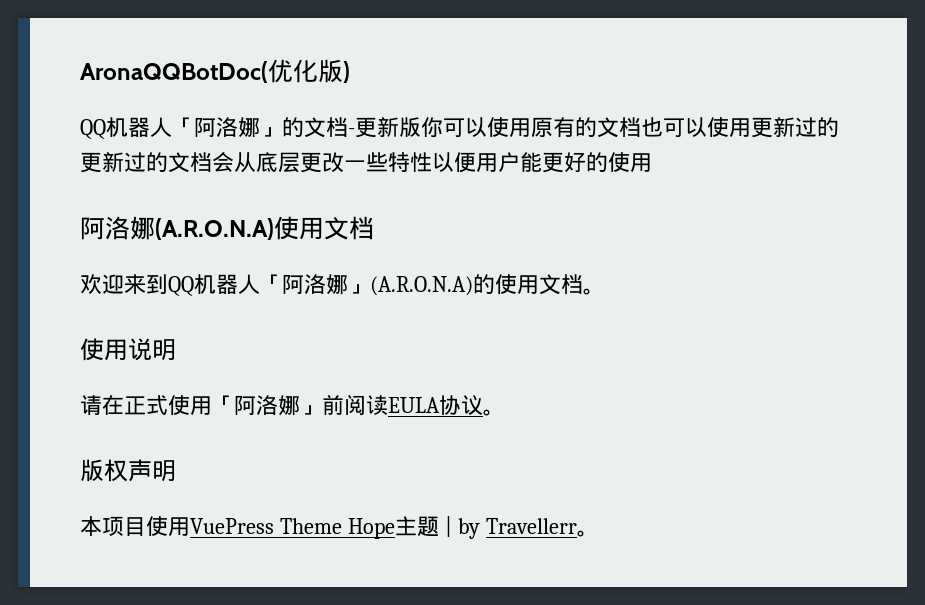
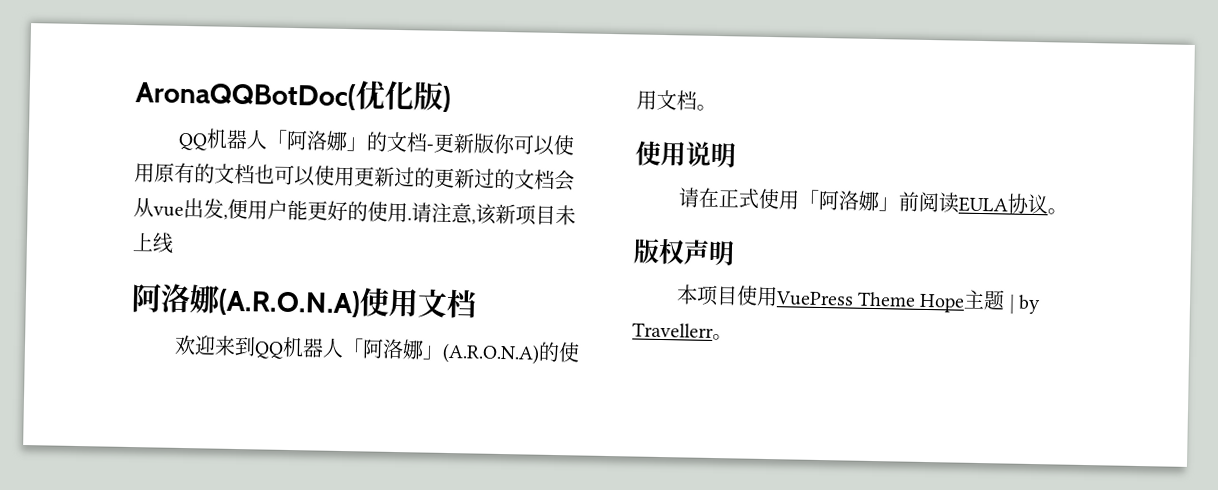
- QQ机器人「阿洛娜」的文档-更新版你可以使用原有的文档也可以使用更新过的更新过的文档会从底层更改一些特性以便用户能更好的使用
+ QQ机器人「阿洛娜」的文档-更新版你可以使用原有的文档也可以使用更新过的更新过的文档会从vue出发,便用户能更好的使用.请注意,该新项目未上线

